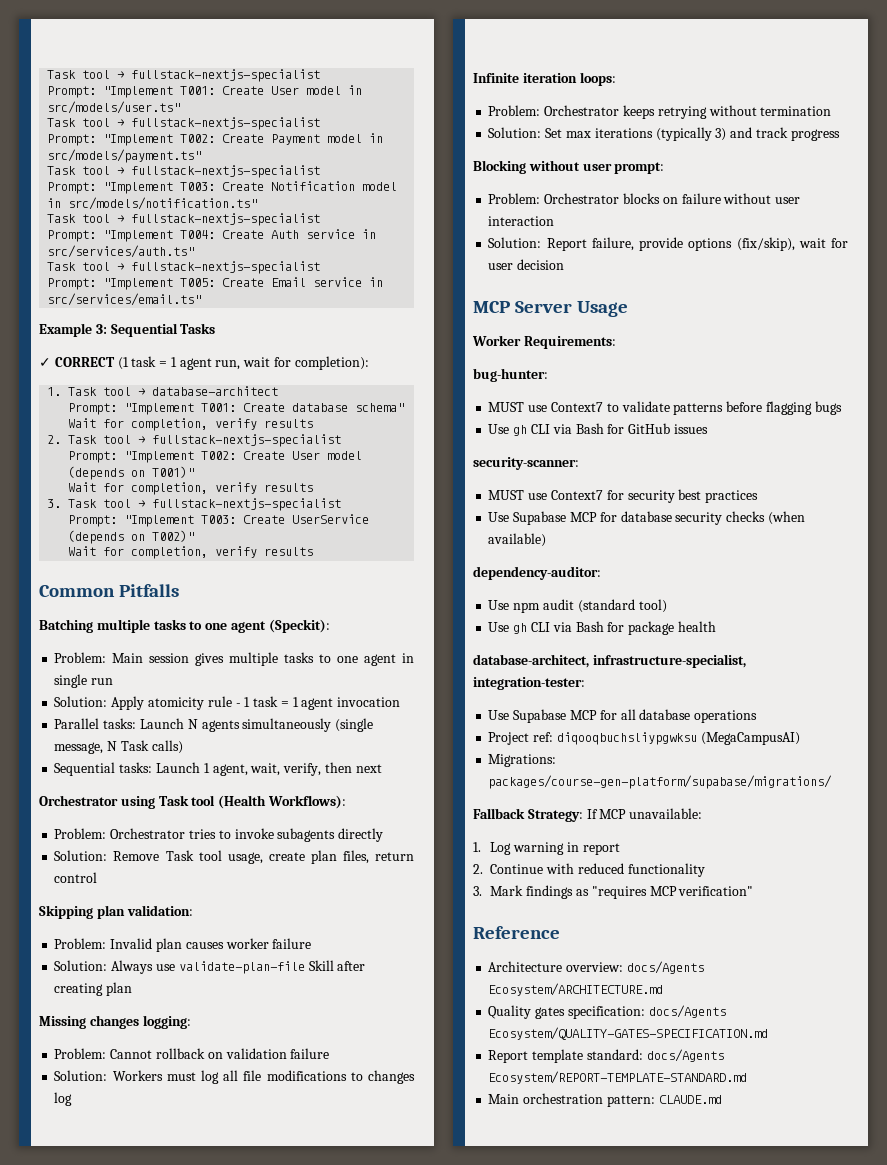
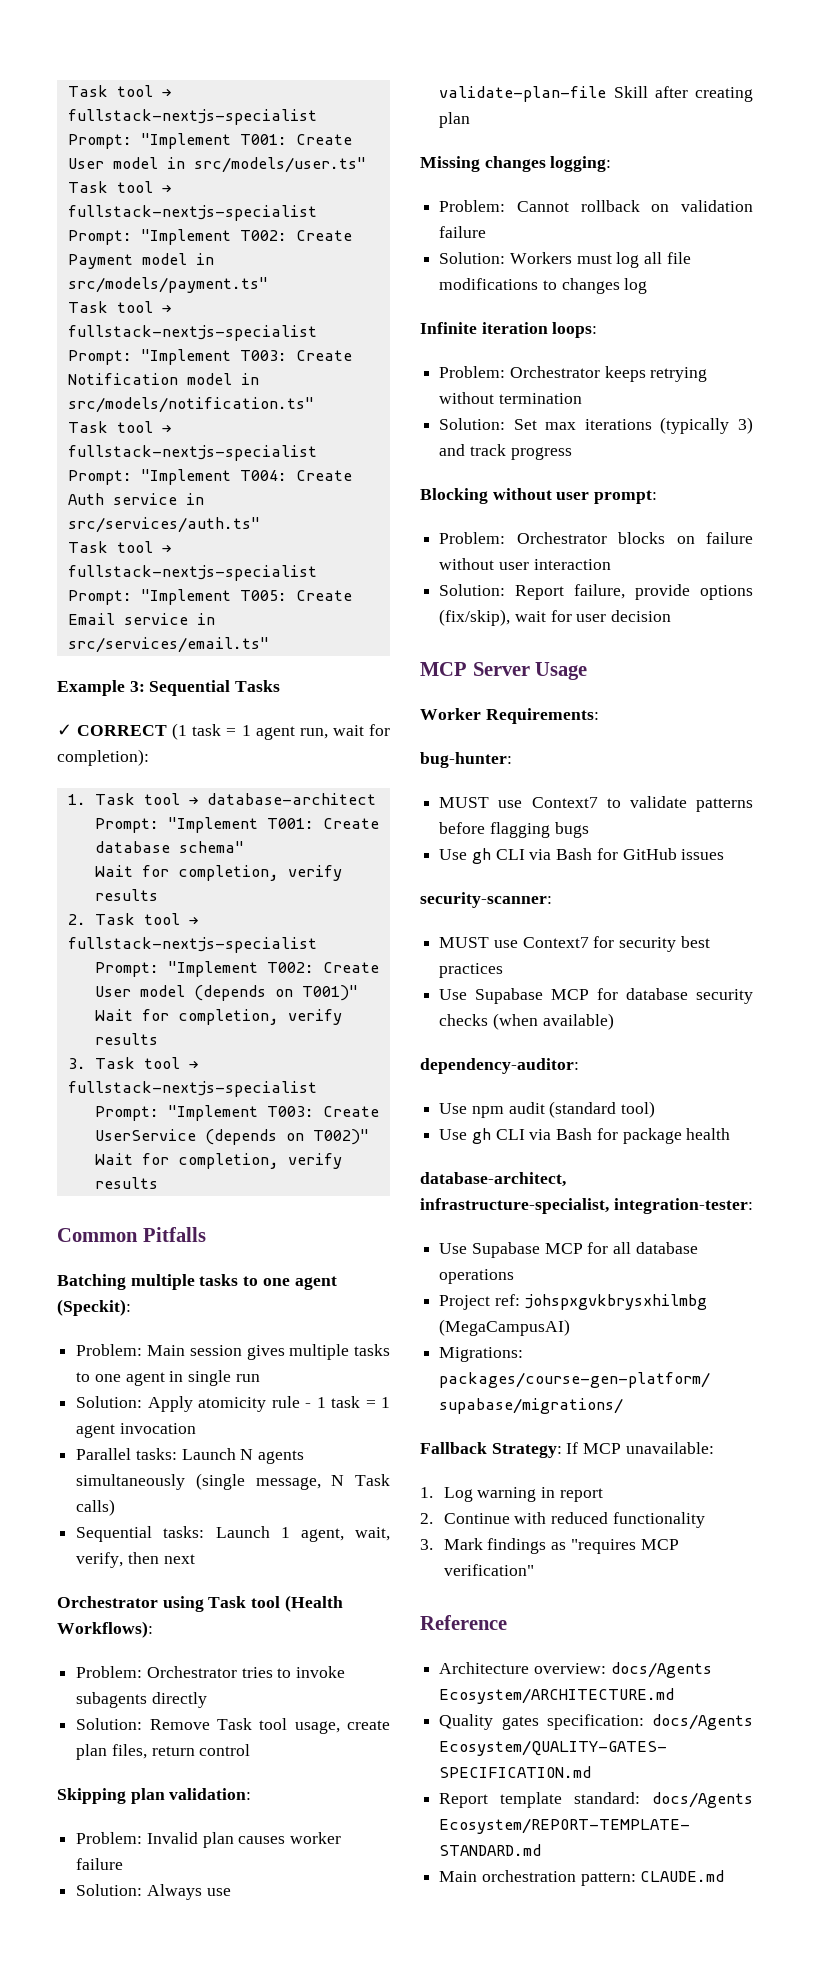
- Project ref: diqooqbuchsliypgwksu (MegaCampusAI)
+ Project ref: johspxgvkbrysxhilmbg (MegaCampusAI)

